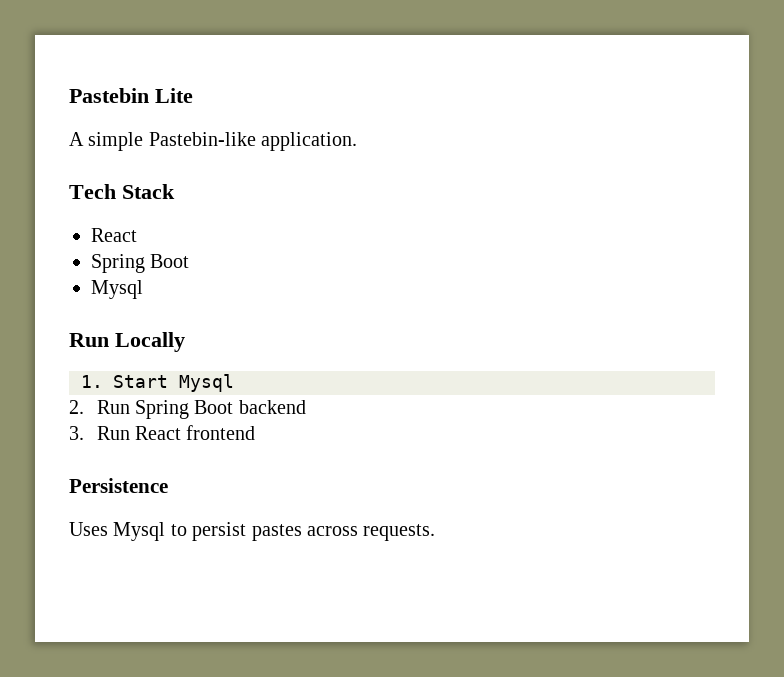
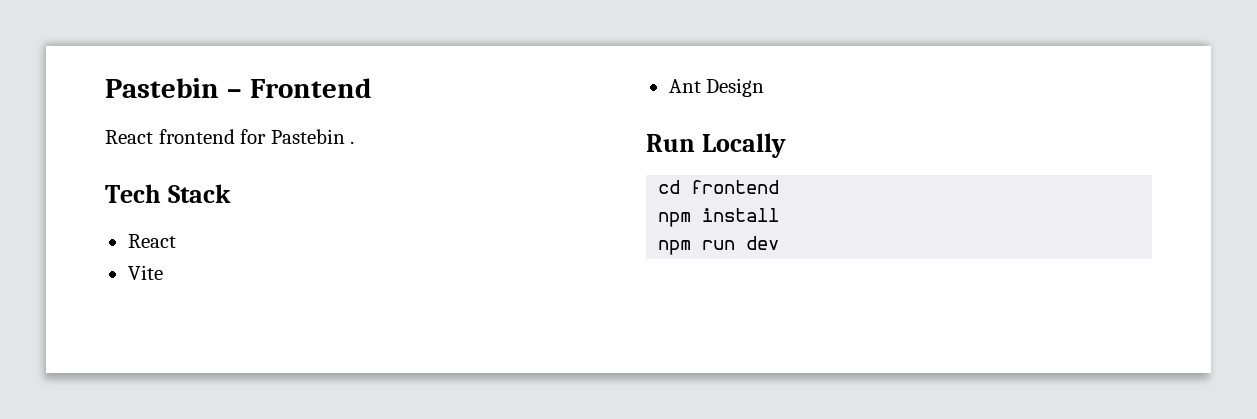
- Pastebin Lite
- A simple Pastebin-like application.
+ Pastebin – Frontend
+ React frontend for Pastebin .
  Tech Stack
  React
- Spring Boot
- Mysql
+ Vite
+ Ant Design
- 1. Start Mysql
- 2. Run Spring Boot backend
- 3. Run React frontend
- Persistence
- Uses Mysql to persist pastes across requests.
+ cd frontend
+ npm install
+ npm run dev

